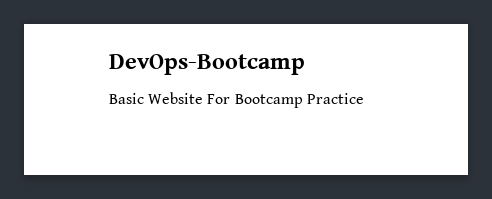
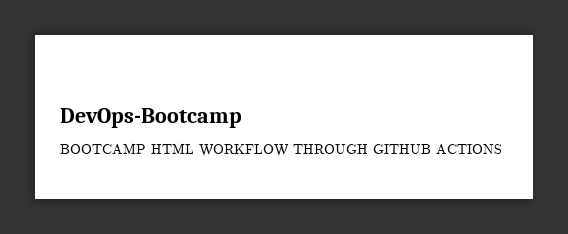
- Basic Website For Bootcamp Practice
+ BOOTCAMP HTML WORKFLOW THROUGH GITHUB ACTIONS

